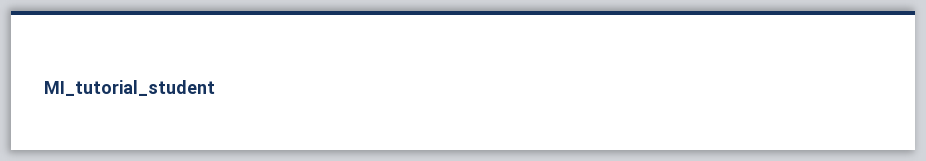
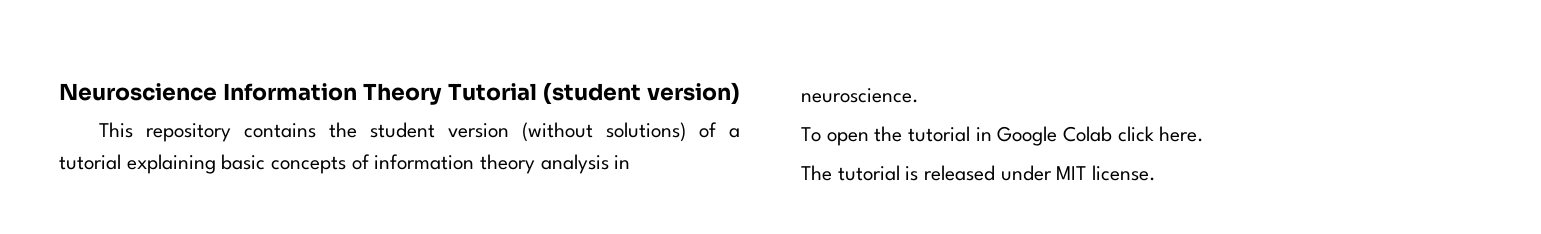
- MI_tutorial_student
+ Neuroscience Information Theory Tutorial (student version)
+ This repository contains the student version (without solutions) of a tutorial explaining basic concepts of information theory analysis in neuroscience.
+ To open the tutorial in Google Colab click here.
+ The tutorial is released under MIT license.

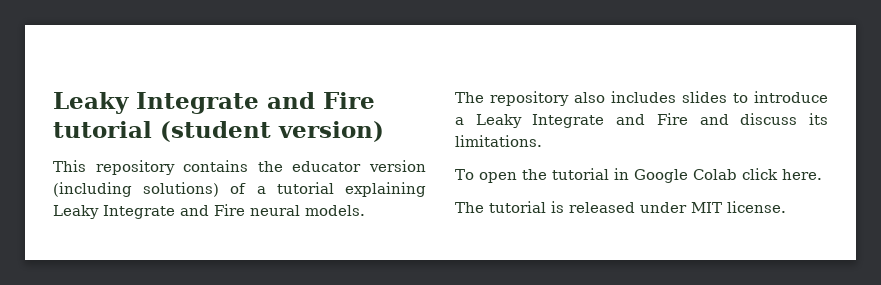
- Neuroscience Information Theory Tutorial (student version)
+ Leaky Integrate and Fire tutorial (student version)
- This repository contains the student version (without solutions) of a tutorial explaining basic concepts of information theory analysis in neuroscience.
+ This repository contains the educator version (including solutions) of a tutorial explaining Leaky Integrate and Fire neural models.
+ The repository also includes slides to introduce a Leaky Integrate and Fire and discuss its limitations.

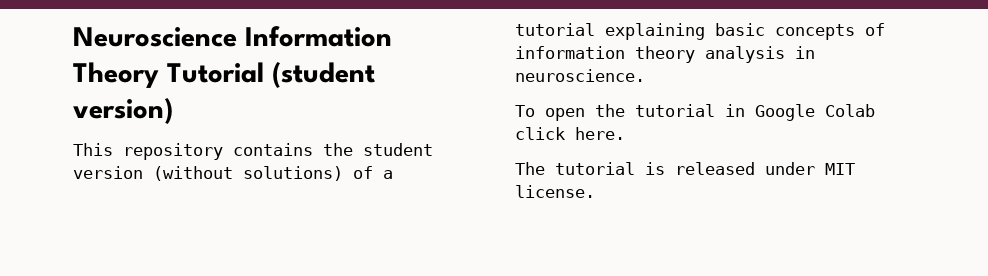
- Leaky Integrate and Fire tutorial (student version)
+ Neuroscience Information Theory Tutorial (student version)
- This repository contains the educator version (including solutions) of a tutorial explaining Leaky Integrate and Fire neural models.
- The repository also includes slides to introduce a Leaky Integrate and Fire and discuss its limitations.
+ This repository contains the student version (without solutions) of a tutorial explaining basic concepts of information theory analysis in neuroscience.

